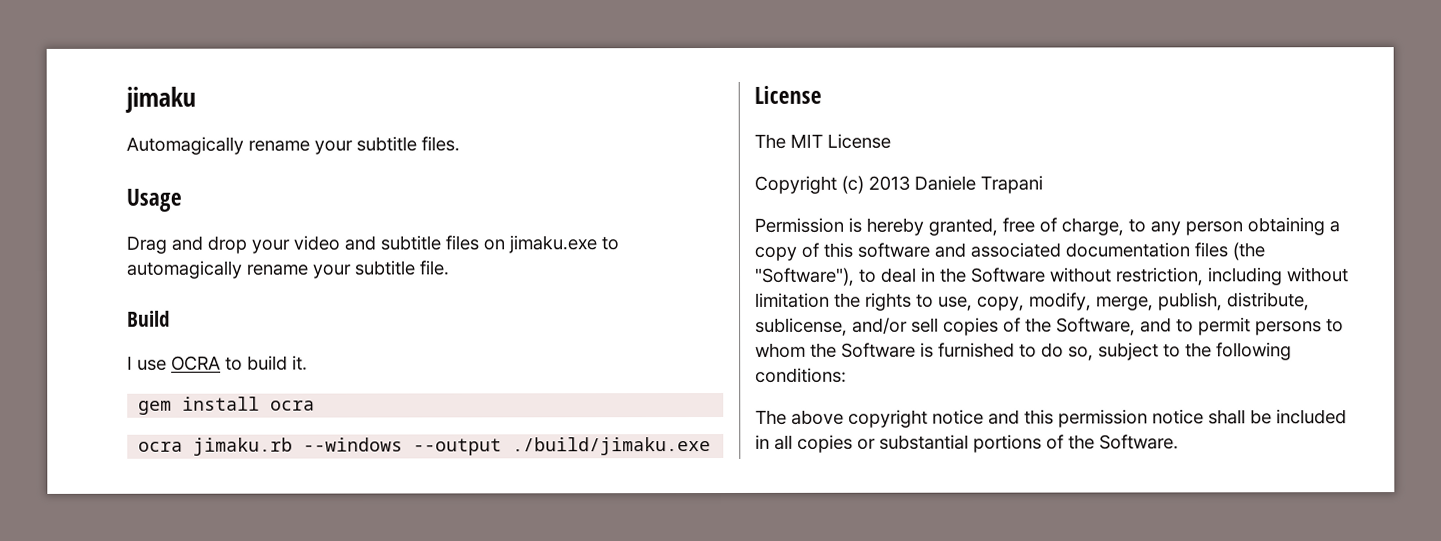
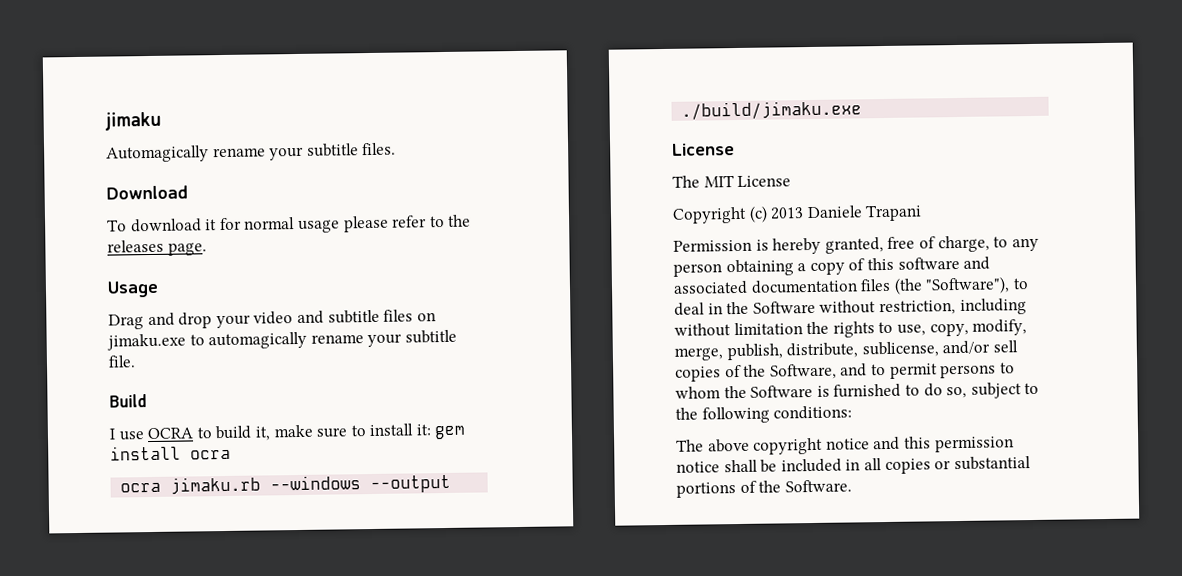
+ Download
+ To download it for normal usage please refer to the releases page.
- I use OCRA to build it.
- gem install ocra
+ I use OCRA to build it, make sure to install it: gem install ocra

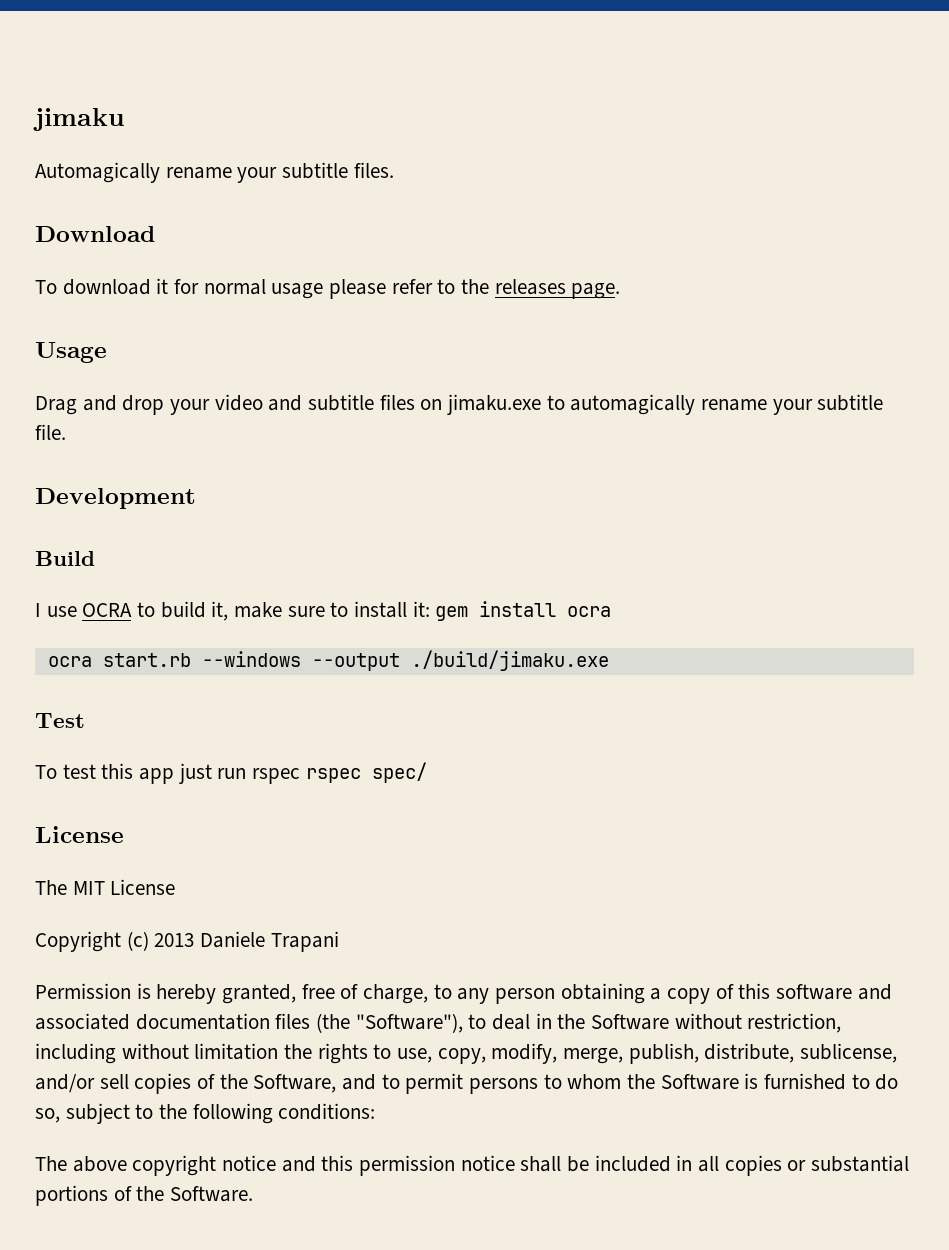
+ Development
- ocra jimaku.rb --windows --output ./build/jimaku.exe
+ ocra start.rb --windows --output ./build/jimaku.exe
+ Test
+ To test this app just run rspec rspec spec/

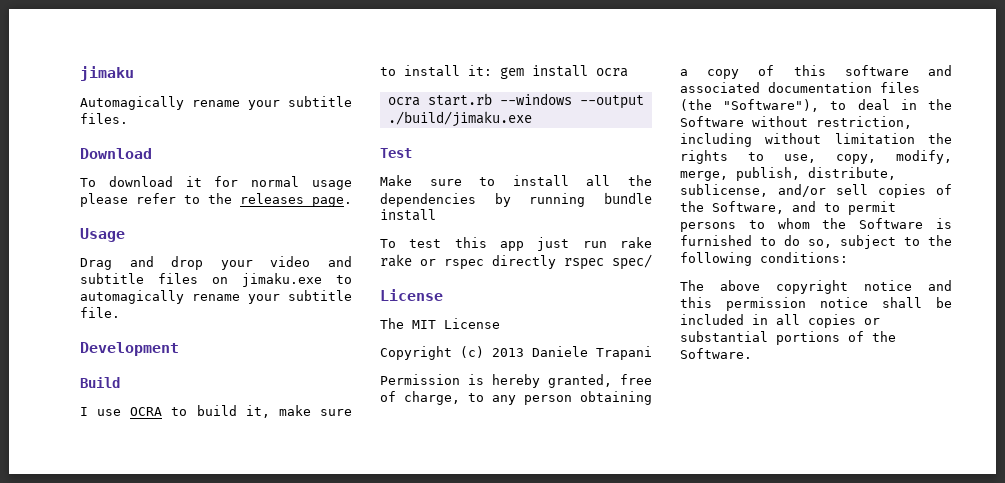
+ Make sure to install all the dependencies by running bundle install
- To test this app just run rspec rspec spec/
+ To test this app just run rake rake or rspec directly rspec spec/

